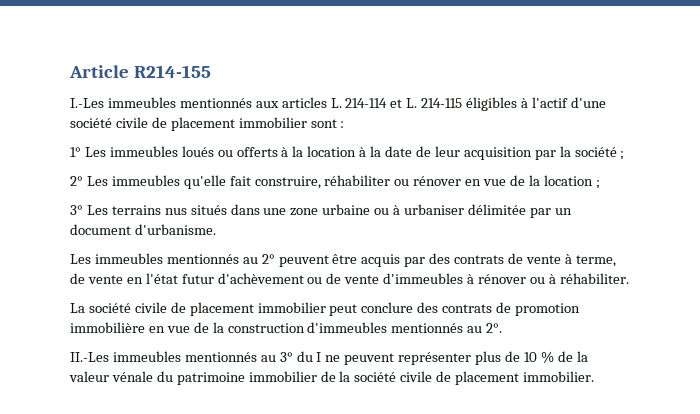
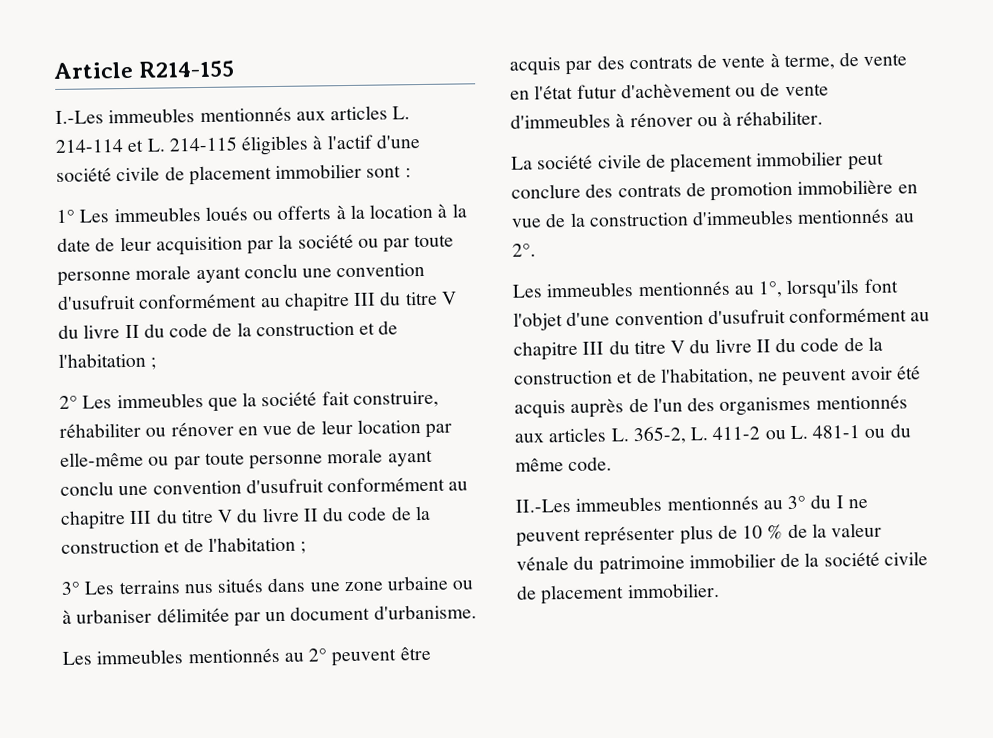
- 1° Les immeubles loués ou offerts à la location à la date de leur acquisition par la société ;
+ 1° Les immeubles loués ou offerts à la location à la date de leur acquisition par la société ou par toute personne morale ayant conclu une convention d'usufruit conformément au chapitre III du titre V du livre II du code de la construction et de l'habitation ;
- 2° Les immeubles qu'elle fait construire, réhabiliter ou rénover en vue de la location ;
+ 2° Les immeubles que la société fait construire, réhabiliter ou rénover en vue de leur location par elle-même ou par toute personne morale ayant conclu une convention d'usufruit conformément au chapitre III du titre V du livre II du code de la construction et de l'habitation ;
+ Les immeubles mentionnés au 1°, lorsqu'ils font l'objet d'une convention d'usufruit conformément au chapitre III du titre V du livre II du code de la construction et de l'habitation, ne peuvent avoir été acquis auprès de l'un des organismes mentionnés aux articles L. 365-2, L. 411-2 ou L. 481-1 ou du même code.

